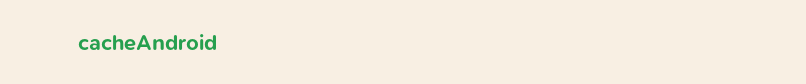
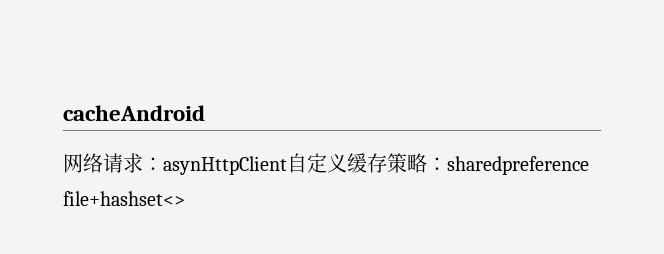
+ 网络请求：asynHttpClient自定义缓存策略：sharedpreference file+hashset<>

